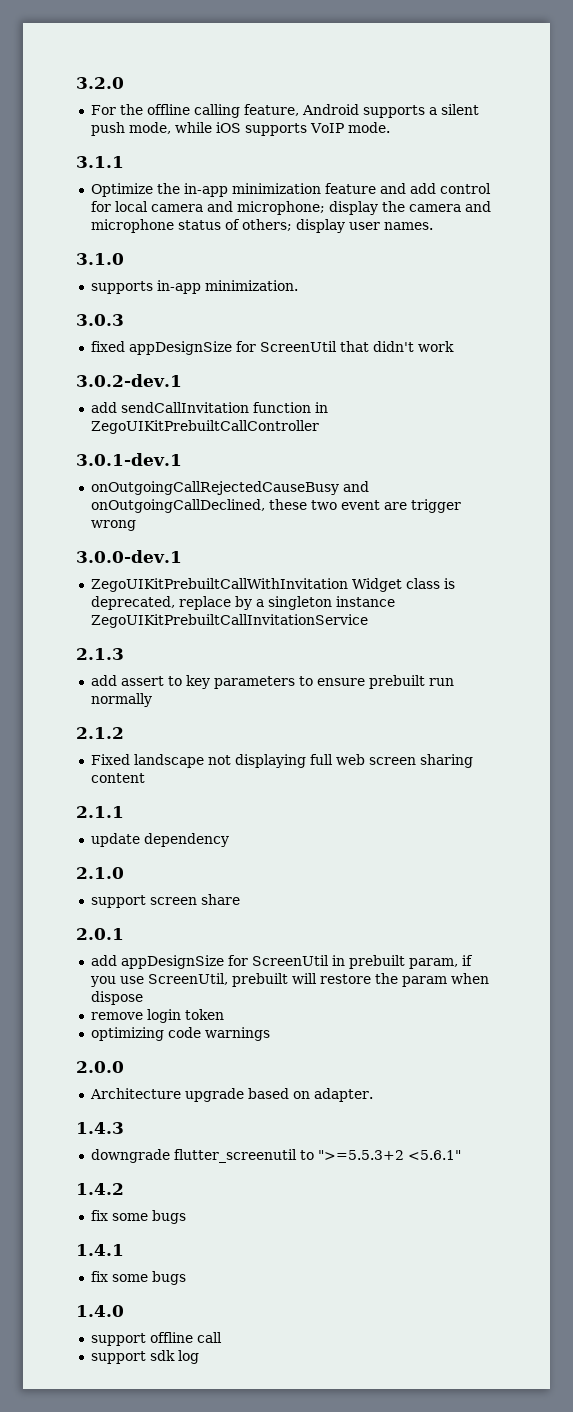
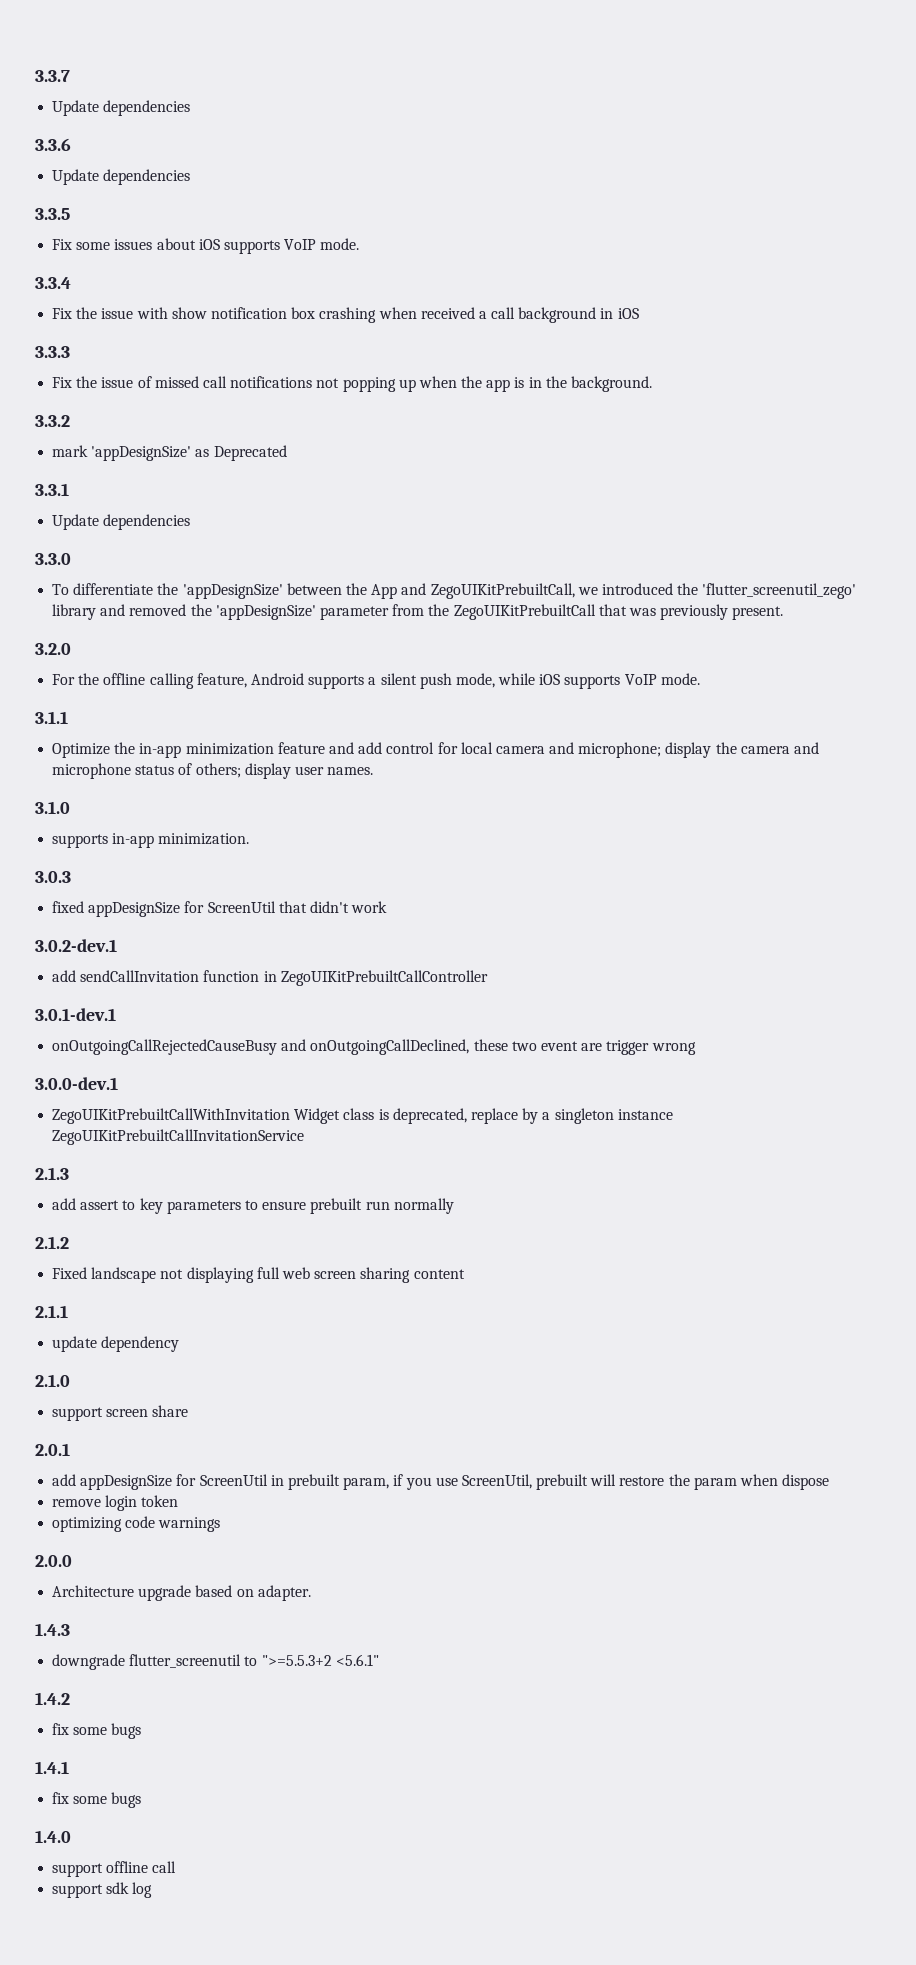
+ 3.3.7
+ Update dependencies
+ 3.3.6
+ Update dependencies
+ 3.3.5
+ Fix some issues about iOS supports VoIP mode.
+ 3.3.4
+ Fix the issue with show notification box crashing when received a call background in iOS
+ 3.3.3
+ Fix the issue of missed call notifications not popping up when the app is in the background.
+ 3.3.2
+ mark 'appDesignSize' as Deprecated
+ 3.3.1
+ Update dependencies
+ 3.3.0
+ To differentiate the 'appDesignSize' between the App and ZegoUIKitPrebuiltCall, we introduced the 'flutter_screenutil_zego' library and removed the 'appDesignSize' parameter from the ZegoUIKitPrebuiltCall that was previously present.

